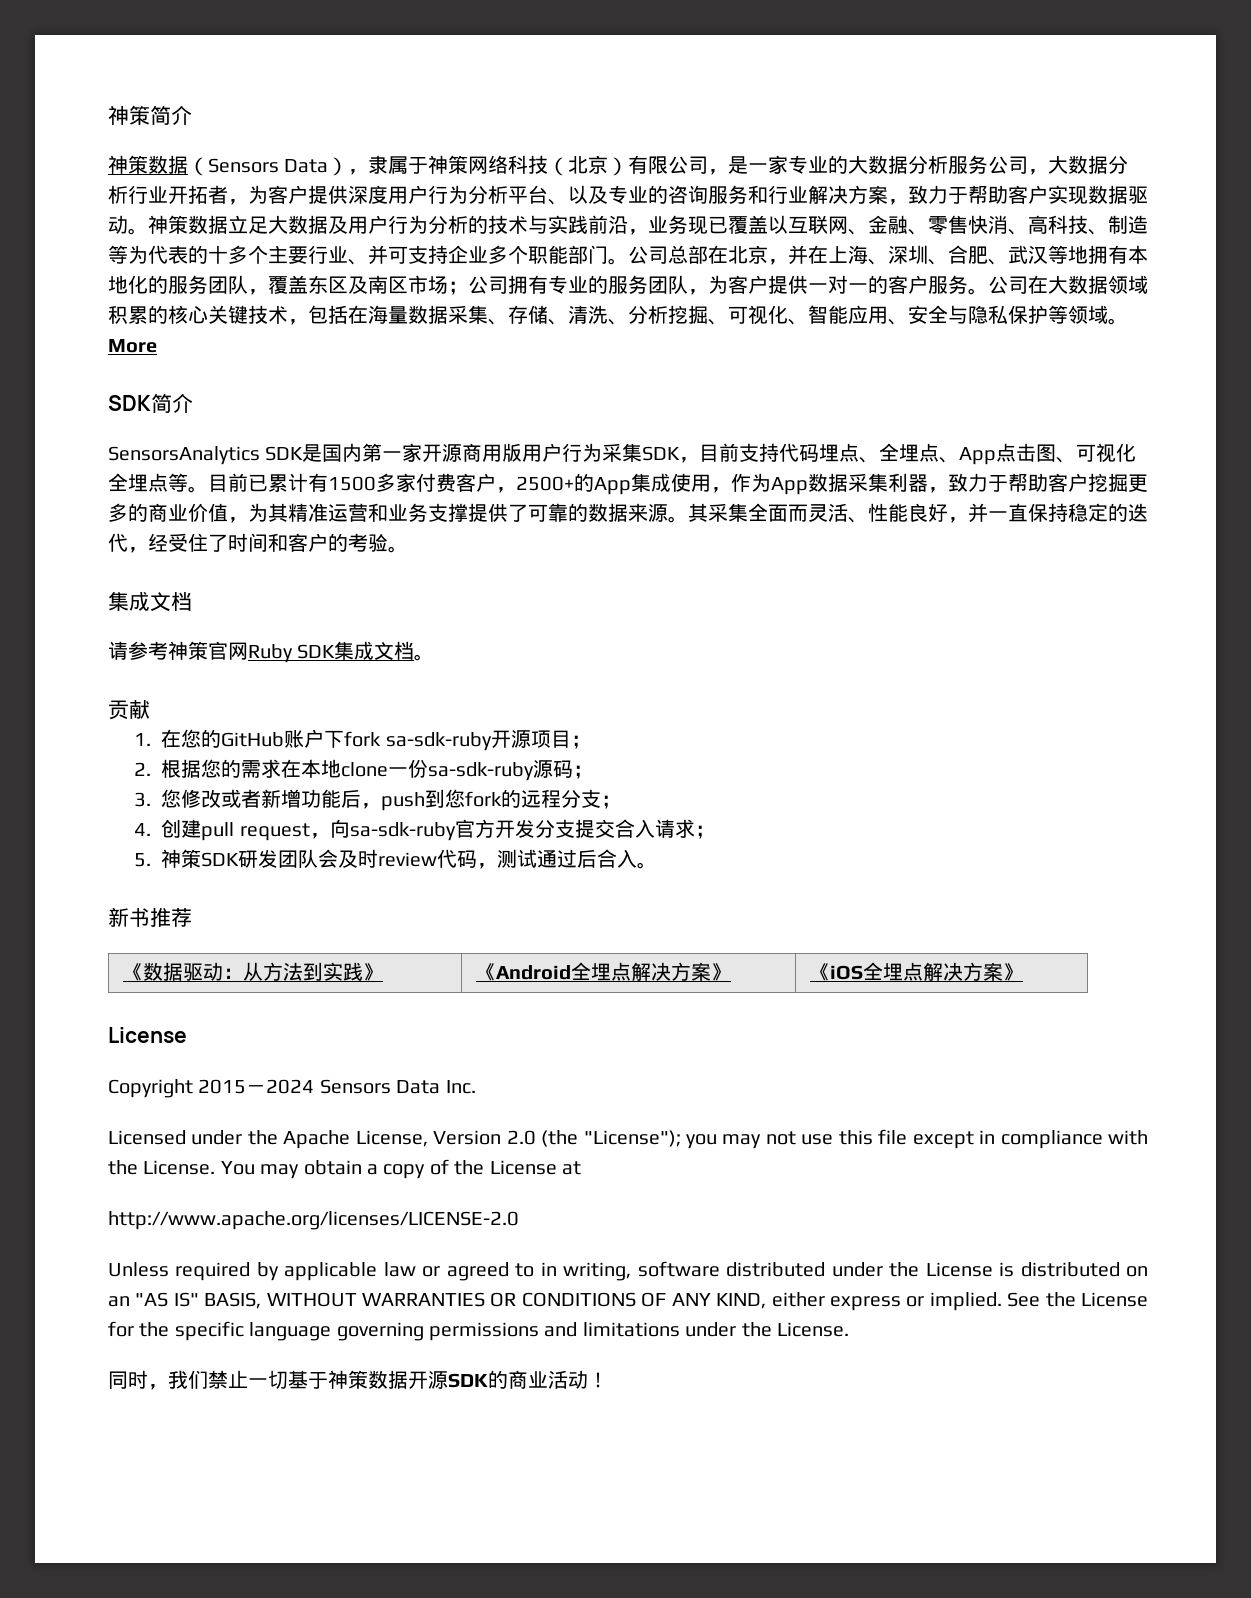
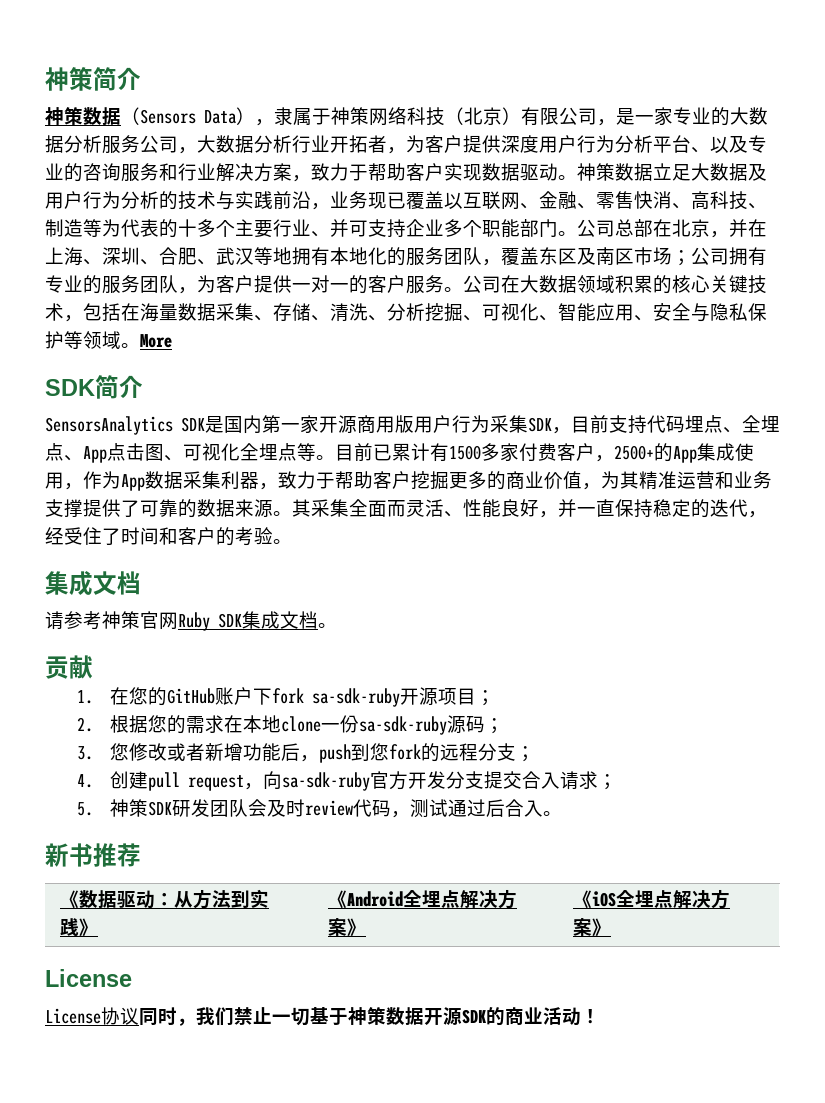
- Copyright 2015－2024 Sensors Data Inc.
- Licensed under the Apache License, Version 2.0 (the "License"); you may not use this file except in compliance with the License. You may obtain a copy of the License at
- http://www.apache.org/licenses/LICENSE-2.0
- Unless required by applicable law or agreed to in writing, software distributed under the License is distributed on an "AS IS" BASIS, WITHOUT WARRANTIES OR CONDITIONS OF ANY KIND, either express or implied. See the License for the specific language governing permissions and limitations under the License.
- 同时，我们禁止一切基于神策数据开源SDK的商业活动！
+ License协议同时，我们禁止一切基于神策数据开源SDK的商业活动！

